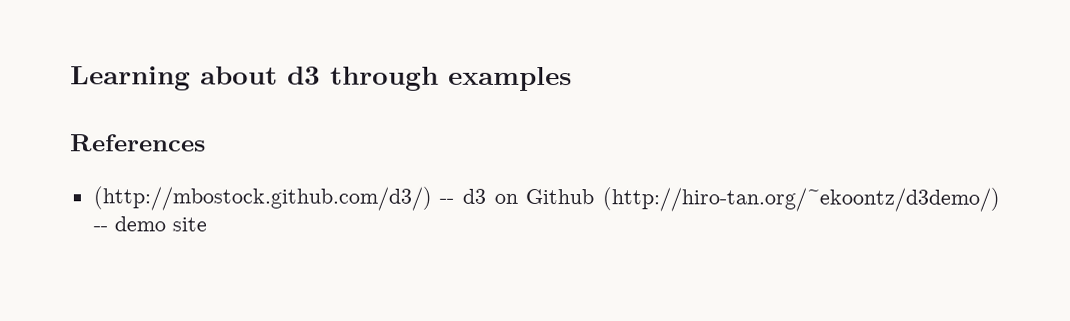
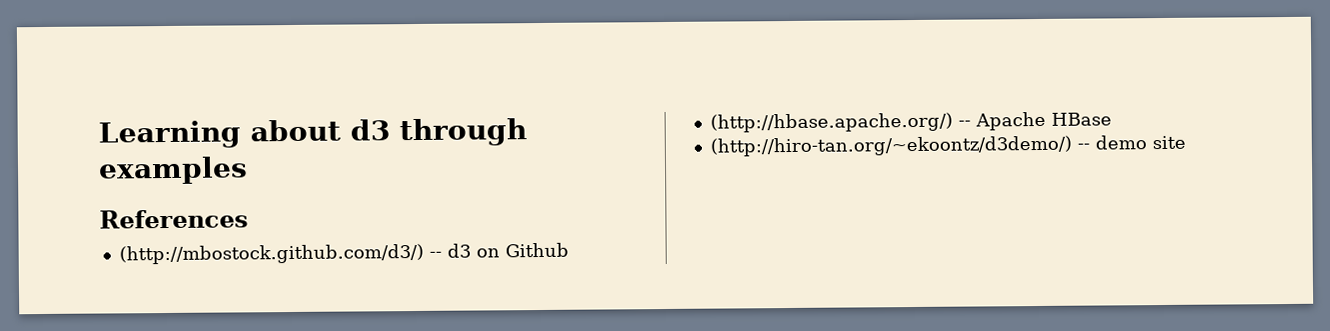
- (http://mbostock.github.com/d3/) -- d3 on Github (http://hiro-tan.org/~ekoontz/d3demo/) -- demo site
+ (http://mbostock.github.com/d3/) -- d3 on Github
+ (http://hbase.apache.org/) -- Apache HBase
+ (http://hiro-tan.org/~ekoontz/d3demo/) -- demo site

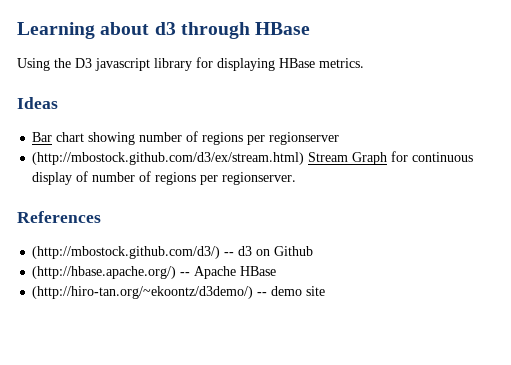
- Learning about d3 through examples
+ Learning about d3 through HBase
+ Using the D3 javascript library for displaying HBase metrics.
+ Ideas
+ Bar chart showing number of regions per regionserver
+ (http://mbostock.github.com/d3/ex/stream.html) Stream Graph for continuous display of number of regions per regionserver.

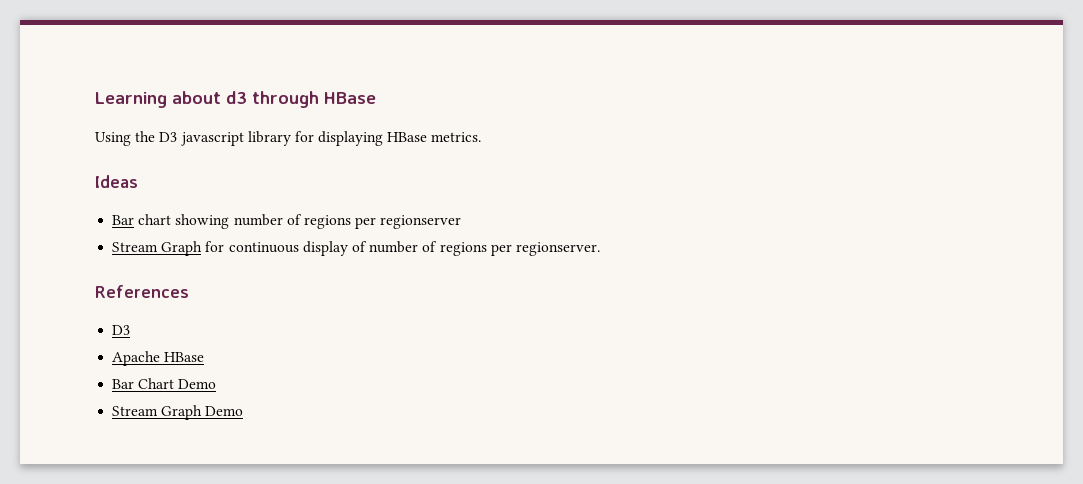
- (http://mbostock.github.com/d3/ex/stream.html) Stream Graph for continuous display of number of regions per regionserver.
+ Stream Graph for continuous display of number of regions per regionserver.
  References
- (http://mbostock.github.com/d3/) -- d3 on Github
- (http://hbase.apache.org/) -- Apache HBase
- (http://hiro-tan.org/~ekoontz/d3demo/) -- demo site
+ D3
+ Apache HBase
+ Bar Chart Demo
+ Stream Graph Demo

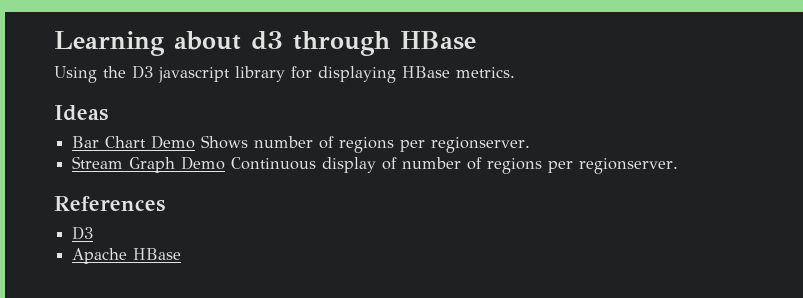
- Bar chart showing number of regions per regionserver
- Stream Graph for continuous display of number of regions per regionserver.
+ Bar Chart Demo Shows number of regions per regionserver.
+ Stream Graph Demo Continuous display of number of regions per regionserver.
- Bar Chart Demo
- Stream Graph Demo

